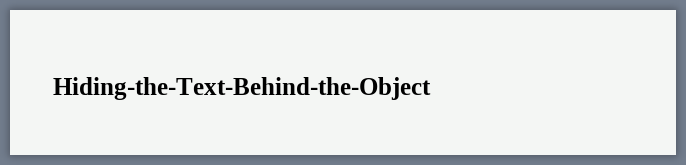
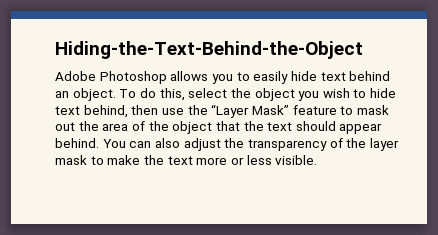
+ Adobe Photoshop allows you to easily hide text behind an object. To do this, select the object you wish to hide text behind, then use the “Layer Mask” feature to mask out the area of the object that the text should appear behind. You can also adjust the transparency of the layer mask to make the text more or less visible.

